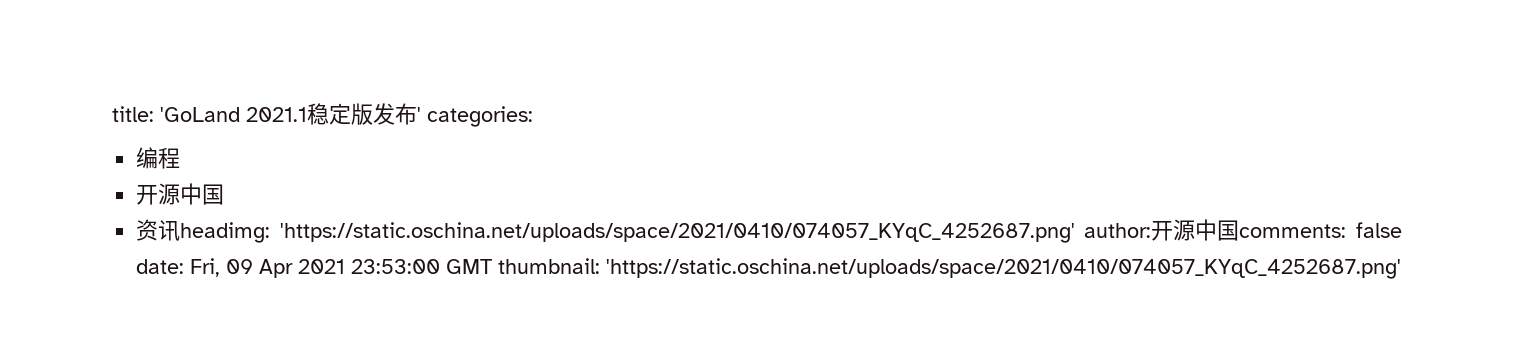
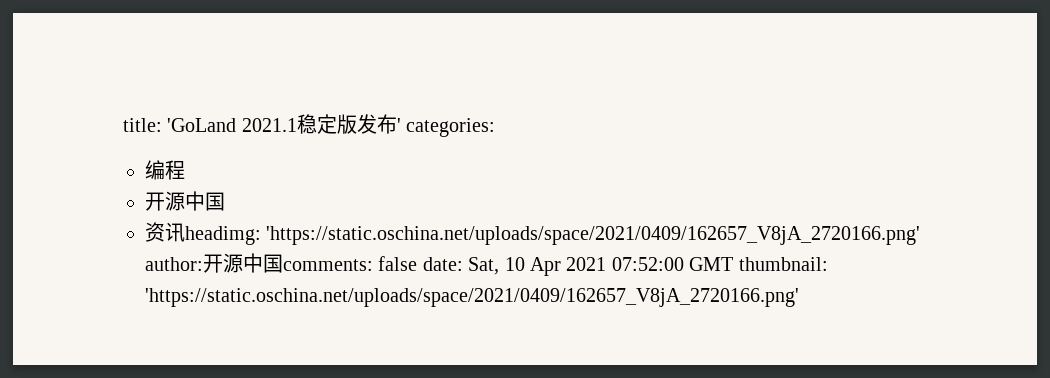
- 资讯headimg: 'https://static.oschina.net/uploads/space/2021/0410/074057_KYqC_4252687.png' author:开源中国comments: false date: Fri, 09 Apr 2021 23:53:00 GMT thumbnail: 'https://static.oschina.net/uploads/space/2021/0410/074057_KYqC_4252687.png'
+ 资讯headimg: 'https://static.oschina.net/uploads/space/2021/0409/162657_V8jA_2720166.png' author:开源中国comments: false date: Sat, 10 Apr 2021 07:52:00 GMT thumbnail: 'https://static.oschina.net/uploads/space/2021/0409/162657_V8jA_2720166.png'

